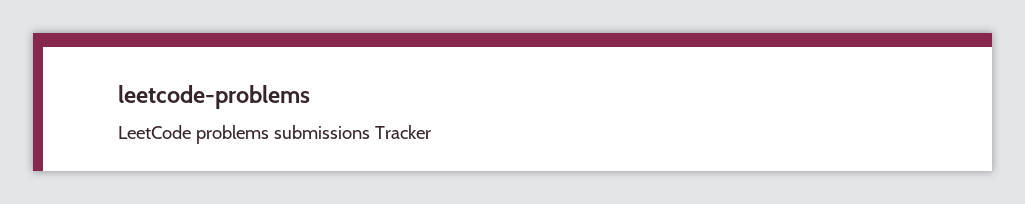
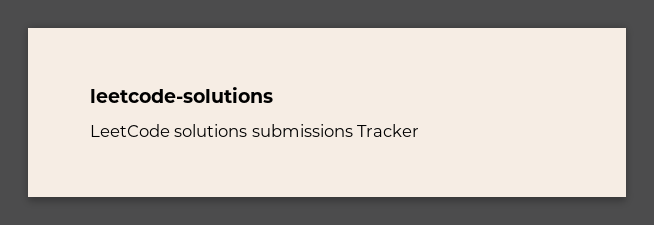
- leetcode-problems
+ leetcode-solutions
- LeetCode problems submissions Tracker
+ LeetCode solutions submissions Tracker

